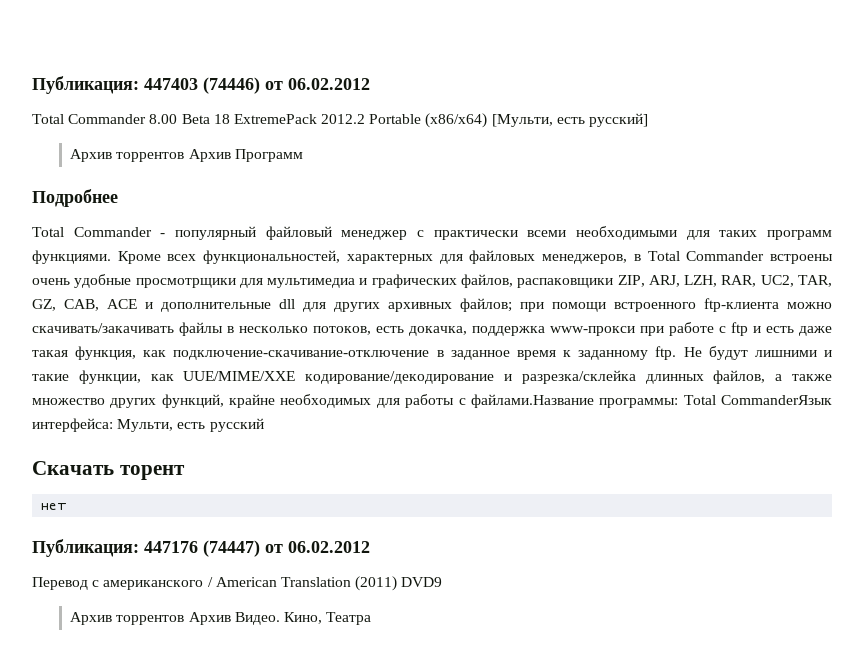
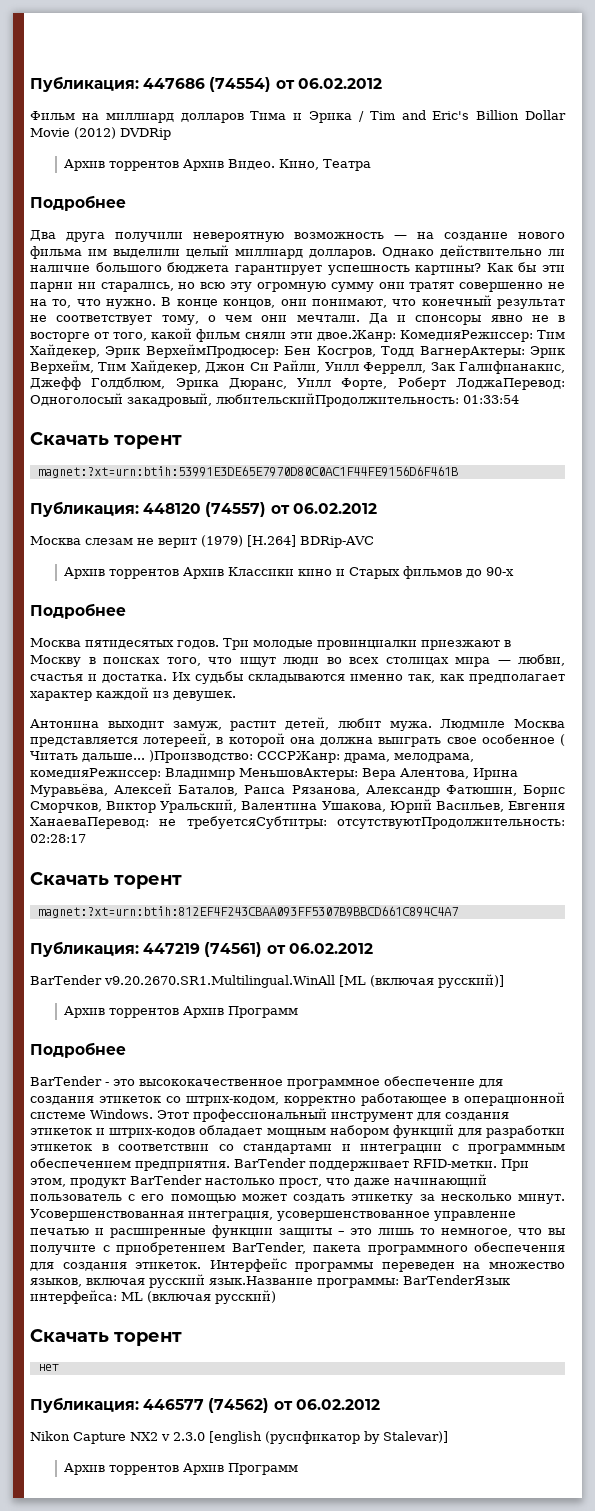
- Публикация: 447403 (74446) от 06.02.2012
- Total Commander 8.00 Beta 18 ExtremePack 2012.2 Portable (x86/x64) [Мульти, есть русский]
+ Публикация: 447686 (74554) от 06.02.2012
+ Фильм на миллиард долларов Тима и Эрика / Tim and Eric's Billion Dollar Movie (2012) DVDRip
+ Архив торрентов Архив Видео. Кино, Театра
+ Подробнее
+ Два друга получили невероятную возможность — на создание нового фильма им выделили целый миллиард долларов. Однако действительно ли наличие большого бюджета гарантирует успешность картины? Как бы эти парни ни старались, но всю эту огромную сумму они тратят совершенно не на то, что нужно. В конце концов, они понимают, что конечный результат не соответствует тому, о чем они мечтали. Да и спонсоры явно не в восторге от того, какой фильм сняли эти двое.Жанр: КомедияРежиссер: Тим Хайдекер, Эрик ВерхеймПродюсер: Бен Косгров, Тодд ВагнерАктеры: Эрик Верхейм, Тим Хайдекер, Джон Си Райли, Уилл Феррелл, Зак Галифианакис, Джефф Голдблюм, Эрика Дюранс, Уилл Форте, Роберт ЛоджаПеревод: Одноголосый закадровый, любительскийПродолжительность: 01:33:54
+ Скачать торент
+ magnet:?xt=urn:btih:53991E3DE65E7970D80C0AC1F44FE9156D6F461B
+ Публикация: 448120 (74557) от 06.02.2012
+ Москва слезам не верит (1979) [H.264] BDRip-AVC
+ Архив торрентов Архив Классики кино и Старых фильмов до 90-х
+ Подробнее
+ Москва пятидесятых годов. Три молодые провинциалки приезжают в Москву в поисках того, что ищут люди во всех столицах мира — любви, счастья и достатка. Их судьбы складываются именно так, как предполагает характер каждой из девушек.
+ Антонина выходит замуж, растит детей, любит мужа. Людмиле Москва представляется лотереей, в которой она должна выиграть свое особенное ( Читать дальше... )Производство: СССРЖанр: драма, мелодрама, комедияРежиссер: Владимир МеньшовАктеры: Вера Алентова, Ирина Муравьёва, Алексей Баталов, Раиса Рязанова, Александр Фатюшин, Борис Сморчков, Виктор Уральский, Валентина Ушакова, Юрий Васильев, Евгения ХанаеваПеревод: не требуетсяСубтитры: отсутствуютПродолжительность: 02:28:17
+ Скачать торент
+ magnet:?xt=urn:btih:812EF4F243CBAA093FF5307B9BBCD661C894C4A7
+ Публикация: 447219 (74561) от 06.02.2012
+ BarTender v9.20.2670.SR1.Multilingual.WinAll [ML (включая русский)]
- Total Commander - популярный файловый менеджер с практически всеми необходимыми для таких программ функциями. Кроме всех функциональностей, характерных для файловых менеджеров, в Total Commander встроены очень удобные просмотрщики для мультимедиа и графических файлов, распаковщики ZIP, ARJ, LZH, RAR, UC2, TAR, GZ, CAB, ACE и дополнительные dll для других архивных файлов; при помощи встроенного ftp-клиента можно скачивать/закачивать файлы в несколько потоков, есть докачка, поддержка www-прокси при работе с ftp и есть даже такая функция, как подключение-скачивание-отключение в заданное время к заданному ftр. Не будут лишними и такие функции, как UUE/MIME/XXE кодирование/декодирование и разрезка/склейка длинных файлов, а также множество других функций, крайне необходимых для работы с файлами.Название программы: Total CommanderЯзык интерфейса: Мульти, есть русский
+ BarTender - это высококачественное программное обеспечение для создания этикеток со штрих-кодом, корректно работающее в операционной системе Windows. Этот профессиональный инструмент для создания этикеток и штрих-кодов обладает мощным набором функций для разработки этикеток в соответствии со стандартами и интеграции с программным обеспечением предприятия. BarTender поддерживает RFID-метки. При этом, продукт BarTender настолько прост, что даже начинающий пользователь с его помощью может создать этикетку за несколько минут. Усовершенствованная интеграция, усовершенствованное управление печатью и расширенные функции защиты – это лишь то немногое, что вы получите с приобретением BarTender, пакета программного обеспечения для создания этикеток. Интерфейс программы переведен на множество языков, включая русский язык.Название программы: BarTenderЯзык интерфейса: ML (включая русский)
- Публикация: 447176 (74447) от 06.02.2012
- Перевод с американского / American Translation (2011) DVD9
- Архив торрентов Архив Видео. Кино, Театра
+ Публикация: 446577 (74562) от 06.02.2012
+ Nikon Capture NX2 v 2.3.0 [english (русификатор by Stalevar)]
+ Архив торрентов Архив Программ

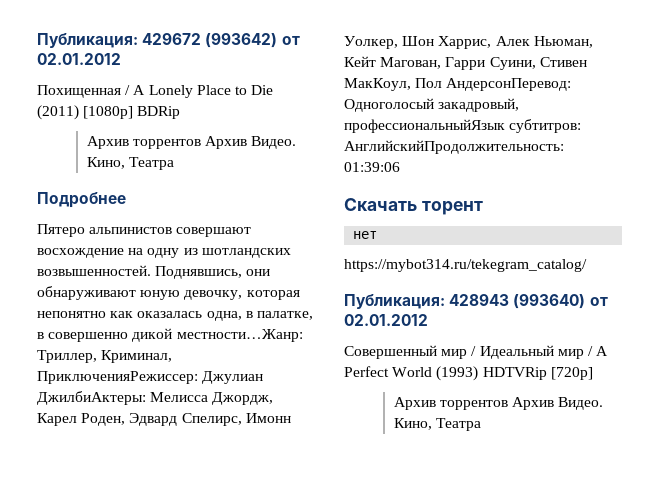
- Публикация: 447686 (74554) от 06.02.2012
- Фильм на миллиард долларов Тима и Эрика / Tim and Eric's Billion Dollar Movie (2012) DVDRip
+ Публикация: 429672 (993642) от 02.01.2012
+ Похищенная / A Lonely Place to Die (2011) [1080p] BDRip
- Два друга получили невероятную возможность — на создание нового фильма им выделили целый миллиард долларов. Однако действительно ли наличие большого бюджета гарантирует успешность картины? Как бы эти парни ни старались, но всю эту огромную сумму они тратят совершенно не на то, что нужно. В конце концов, они понимают, что конечный результат не соответствует тому, о чем они мечтали. Да и спонсоры явно не в восторге от того, какой фильм сняли эти двое.Жанр: КомедияРежиссер: Тим Хайдекер, Эрик ВерхеймПродюсер: Бен Косгров, Тодд ВагнерАктеры: Эрик Верхейм, Тим Хайдекер, Джон Си Райли, Уилл Феррелл, Зак Галифианакис, Джефф Голдблюм, Эрика Дюранс, Уилл Форте, Роберт ЛоджаПеревод: Одноголосый закадровый, любительскийПродолжительность: 01:33:54
- Скачать торент
- magnet:?xt=urn:btih:53991E3DE65E7970D80C0AC1F44FE9156D6F461B
- Публикация: 448120 (74557) от 06.02.2012
- Москва слезам не верит (1979) [H.264] BDRip-AVC
- Архив торрентов Архив Классики кино и Старых фильмов до 90-х
- Подробнее
- Москва пятидесятых годов. Три молодые провинциалки приезжают в Москву в поисках того, что ищут люди во всех столицах мира — любви, счастья и достатка. Их судьбы складываются именно так, как предполагает характер каждой из девушек.
- Антонина выходит замуж, растит детей, любит мужа. Людмиле Москва представляется лотереей, в которой она должна выиграть свое особенное ( Читать дальше... )Производство: СССРЖанр: драма, мелодрама, комедияРежиссер: Владимир МеньшовАктеры: Вера Алентова, Ирина Муравьёва, Алексей Баталов, Раиса Рязанова, Александр Фатюшин, Борис Сморчков, Виктор Уральский, Валентина Ушакова, Юрий Васильев, Евгения ХанаеваПеревод: не требуетсяСубтитры: отсутствуютПродолжительность: 02:28:17
- Скачать торент
- magnet:?xt=urn:btih:812EF4F243CBAA093FF5307B9BBCD661C894C4A7
- Публикация: 447219 (74561) от 06.02.2012
- BarTender v9.20.2670.SR1.Multilingual.WinAll [ML (включая русский)]
- Архив торрентов Архив Программ
- Подробнее
- BarTender - это высококачественное программное обеспечение для создания этикеток со штрих-кодом, корректно работающее в операционной системе Windows. Этот профессиональный инструмент для создания этикеток и штрих-кодов обладает мощным набором функций для разработки этикеток в соответствии со стандартами и интеграции с программным обеспечением предприятия. BarTender поддерживает RFID-метки. При этом, продукт BarTender настолько прост, что даже начинающий пользователь с его помощью может создать этикетку за несколько минут. Усовершенствованная интеграция, усовершенствованное управление печатью и расширенные функции защиты – это лишь то немногое, что вы получите с приобретением BarTender, пакета программного обеспечения для создания этикеток. Интерфейс программы переведен на множество языков, включая русский язык.Название программы: BarTenderЯзык интерфейса: ML (включая русский)
+ Пятеро альпинистов совершают восхождение на одну из шотландских возвышенностей. Поднявшись, они обнаруживают юную девочку, которая непонятно как оказалась одна, в палатке, в совершенно дикой местности…Жанр: Триллер, Криминал, ПриключенияРежиссер: Джулиан ДжилбиАктеры: Мелисса Джордж, Карел Роден, Эдвард Спелирс, Имонн Уолкер, Шон Харрис, Алек Ньюман, Кейт Магован, Гарри Суини, Стивен МакКоул, Пол АндерсонПеревод: Одноголосый закадровый, профессиональныйЯзык субтитров: АнглийскийПродолжительность: 01:39:06
- Публикация: 446577 (74562) от 06.02.2012
- Nikon Capture NX2 v 2.3.0 [english (русификатор by Stalevar)]
- Архив торрентов Архив Программ
+ https://mybot314.ru/tekegram_catalog/
+ Публикация: 428943 (993640) от 02.01.2012
+ Совершенный мир / Идеальный мир / A Perfect World (1993) HDTVRip [720p]
+ Архив торрентов Архив Видео. Кино, Театра

